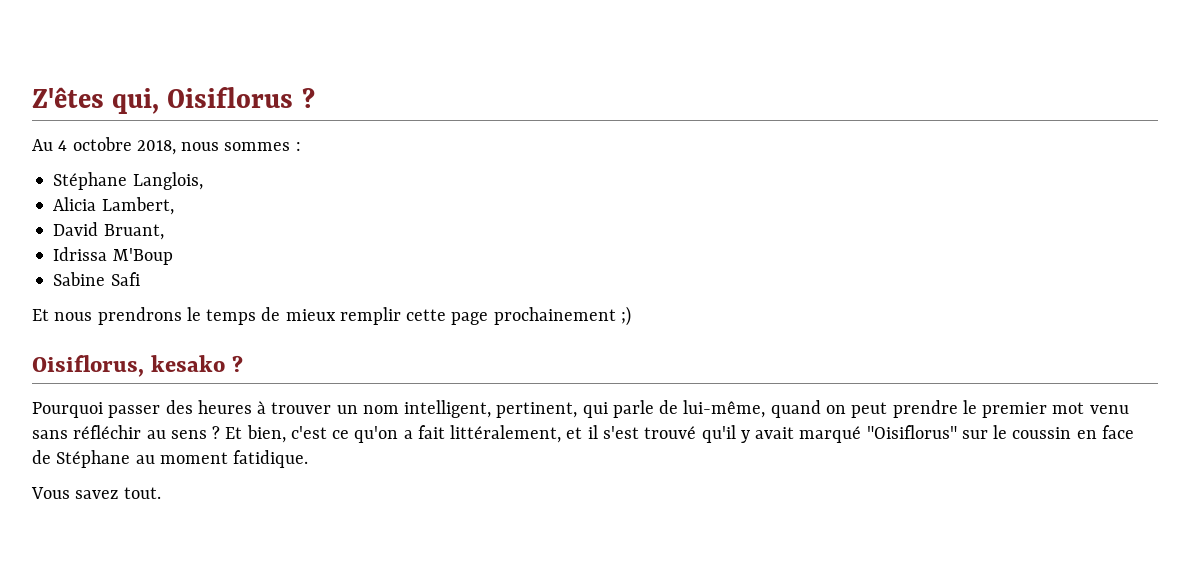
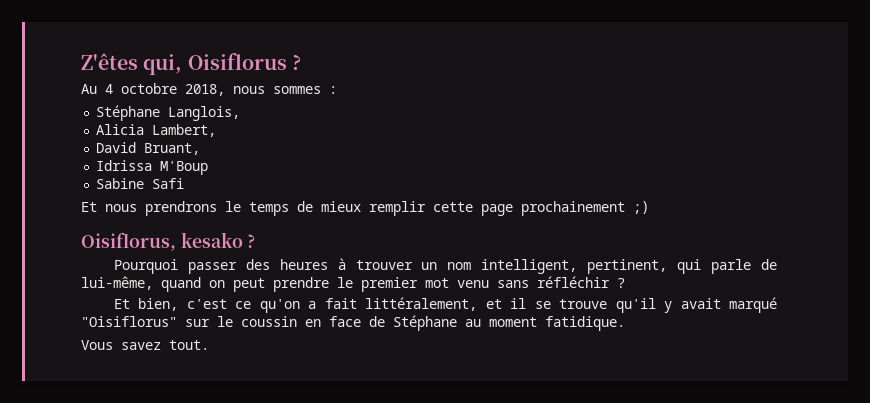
- Pourquoi passer des heures à trouver un nom intelligent, pertinent, qui parle de lui-même, quand on peut prendre le premier mot venu sans réfléchir au sens ? Et bien, c'est ce qu'on a fait littéralement, et il s'est trouvé qu'il y avait marqué "Oisiflorus" sur le coussin en face de Stéphane au moment fatidique.
+ Pourquoi passer des heures à trouver un nom intelligent, pertinent, qui parle de lui-même, quand on peut prendre le premier mot venu sans réfléchir ?
+ Et bien, c'est ce qu'on a fait littéralement, et il se trouve qu'il y avait marqué "Oisiflorus" sur le coussin en face de Stéphane au moment fatidique.

